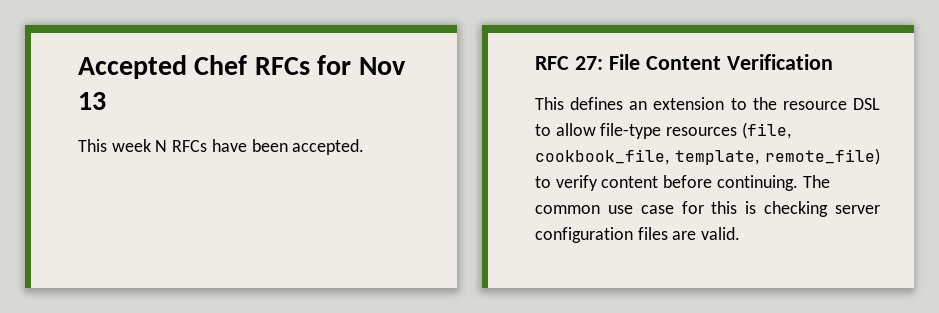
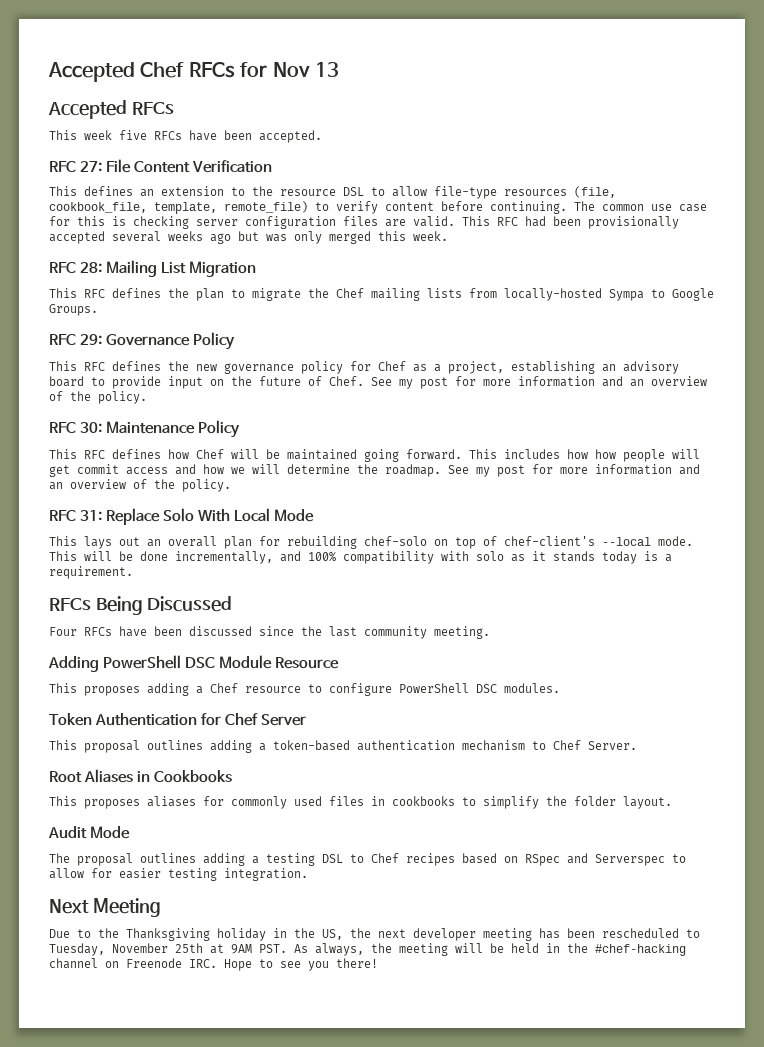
+ Accepted RFCs
- This week N RFCs have been accepted.
+ This week five RFCs have been accepted.
+ This RFC had been provisionally accepted several weeks ago but was only merged this week.
+ RFC 28: Mailing List Migration
+ This RFC defines the plan to migrate the Chef mailing lists from locally-hosted Sympa to Google Groups.
+ RFC 29: Governance Policy
+ This RFC defines the new governance policy for Chef as a project, establishing an advisory board to provide input on the future of Chef. See my post for more information and an overview of the policy.
+ RFC 30: Maintenance Policy
+ This RFC defines how Chef will be maintained going forward. This includes how how people will get commit access and how we will determine the roadmap. See my post for more information and an overview of the policy.
+ RFC 31: Replace Solo With Local Mode
+ This lays out an overall plan for rebuilding chef-solo on top of chef-client's --local mode. This will be done incrementally, and 100% compatibility with solo as it stands today is a requirement.
+ RFCs Being Discussed
+ Four RFCs have been discussed since the last community meeting.
+ Adding PowerShell DSC Module Resource
+ This proposes adding a Chef resource to configure PowerShell DSC modules.
+ Token Authentication for Chef Server
+ This proposal outlines adding a token-based authentication mechanism to Chef Server.
+ Root Aliases in Cookbooks
+ This proposes aliases for commonly used files in cookbooks to simplify the folder layout.
+ Audit Mode
+ The proposal outlines adding a testing DSL to Chef recipes based on RSpec and Serverspec to allow for easier testing integration.
+ Next Meeting
+ Due to the Thanksgiving holiday in the US, the next developer meeting has been rescheduled to Tuesday, November 25th at 9AM PST. As always, the meeting will be held in the #chef-hacking channel on Freenode IRC. Hope to see you there!

